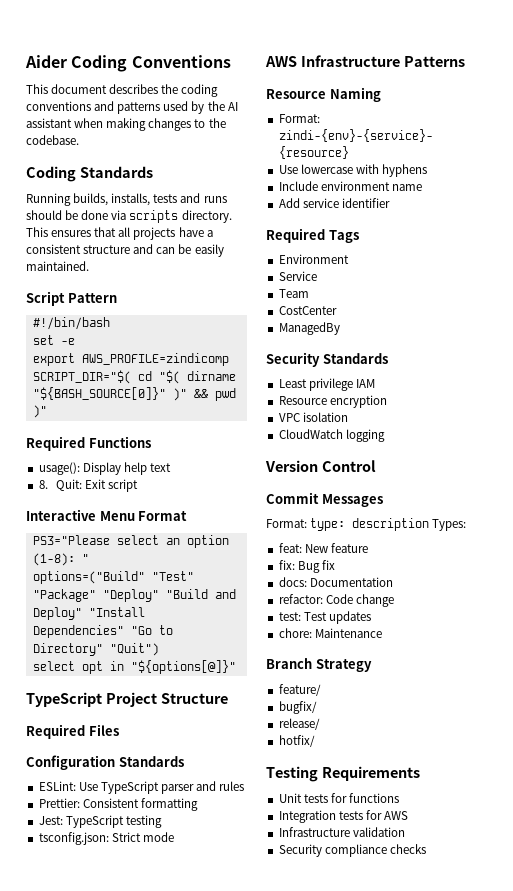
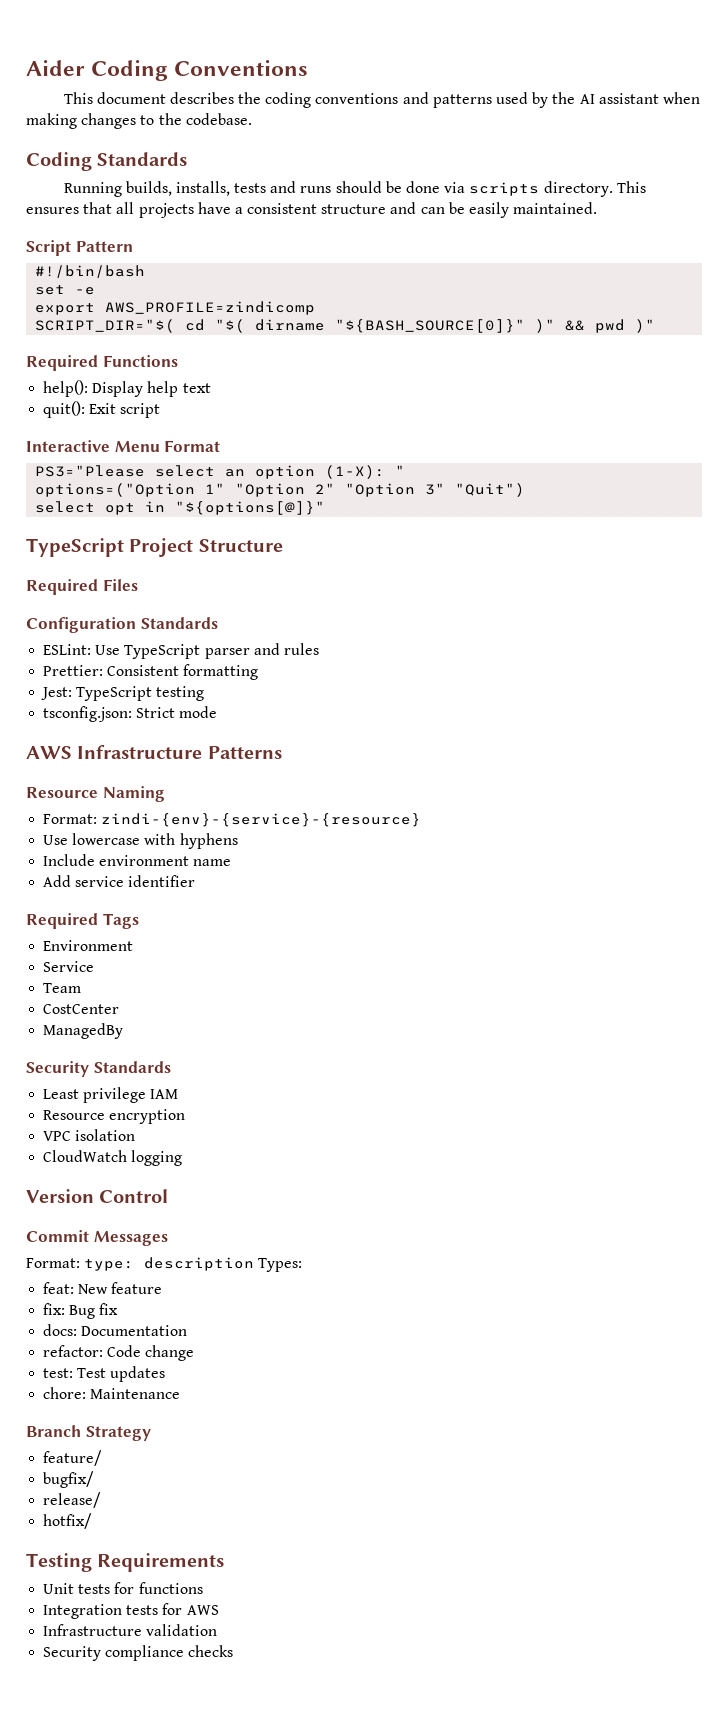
- usage(): Display help text
+ help(): Display help text
- 8. Quit: Exit script
+ quit(): Exit script
- PS3="Please select an option (1-8): "
+ PS3="Please select an option (1-X): "
- options=("Build" "Test" "Package" "Deploy" "Build and Deploy" "Install Dependencies" "Go to Directory" "Quit")
+ options=("Option 1" "Option 2" "Option 3" "Quit")

